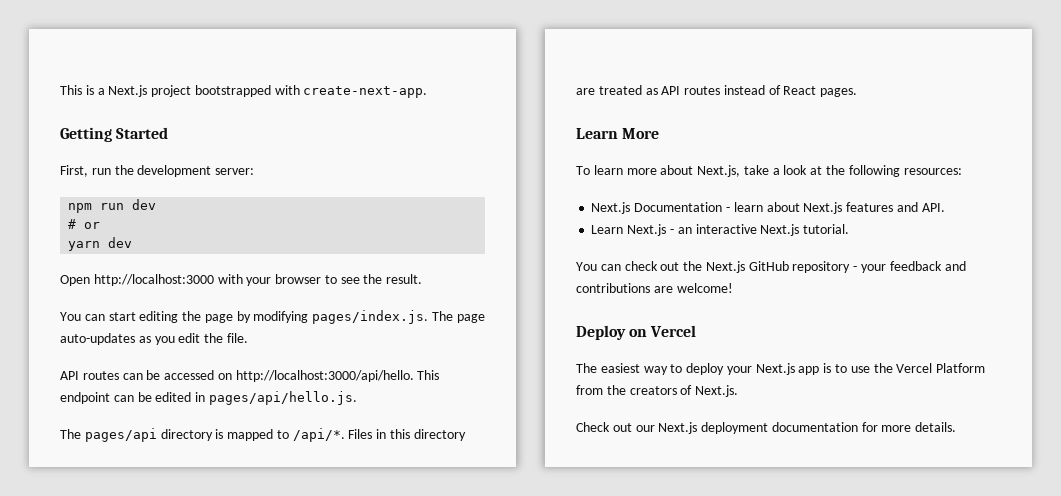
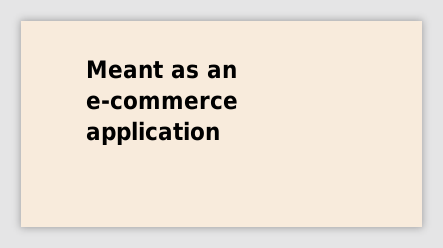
- This is a Next.js project bootstrapped with create-next-app.
- Getting Started
- First, run the development server:
- npm run dev
- # or
- yarn dev
- Open http://localhost:3000 with your browser to see the result.
- You can start editing the page by modifying pages/index.js. The page auto-updates as you edit the file.
- API routes can be accessed on http://localhost:3000/api/hello. This endpoint can be edited in pages/api/hello.js.
- The pages/api directory is mapped to /api/*. Files in this directory are treated as API routes instead of React pages.
- Learn More
- To learn more about Next.js, take a look at the following resources:
- Next.js Documentation - learn about Next.js features and API.
- Learn Next.js - an interactive Next.js tutorial.
- You can check out the Next.js GitHub repository - your feedback and contributions are welcome!
- Deploy on Vercel
- The easiest way to deploy your Next.js app is to use the Vercel Platform from the creators of Next.js.
- Check out our Next.js deployment documentation for more details.
+ Meant as an e-commerce application

